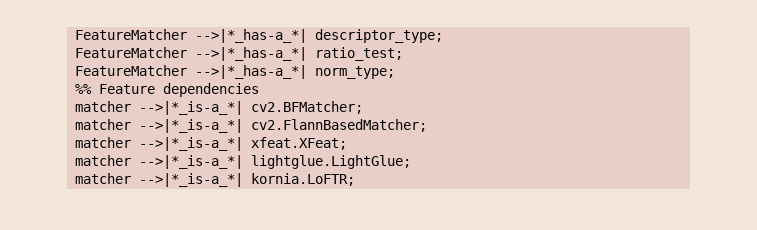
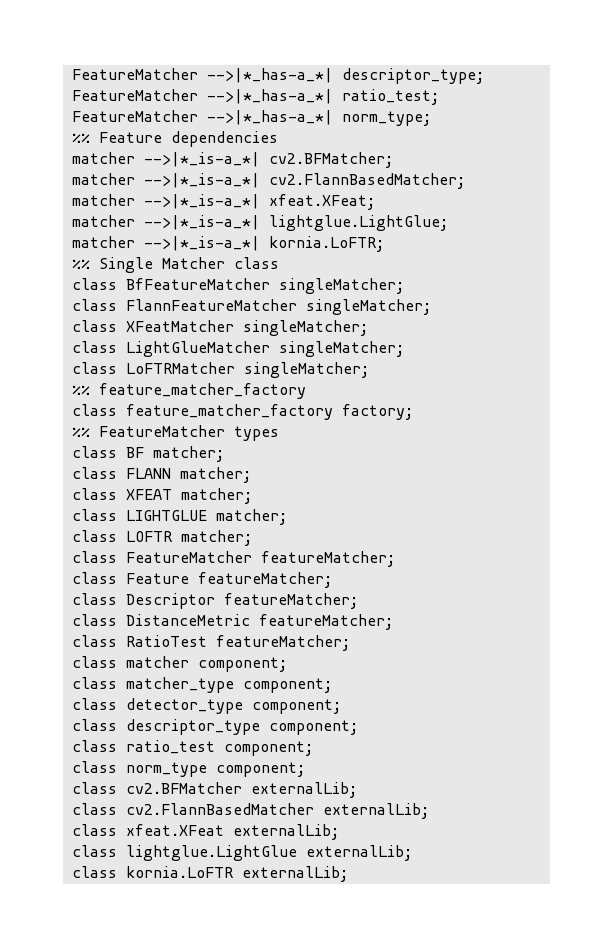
+ %% Single Matcher class
+ class BfFeatureMatcher singleMatcher;
+ class FlannFeatureMatcher singleMatcher;
+ class XFeatMatcher singleMatcher;
+ class LightGlueMatcher singleMatcher;
+ class LoFTRMatcher singleMatcher;
+ %% feature_matcher_factory
+ class feature_matcher_factory factory;
+ %% FeatureMatcher types
+ class BF matcher;
+ class FLANN matcher;
+ class XFEAT matcher;
+ class LIGHTGLUE matcher;
+ class LOFTR matcher;
+ class FeatureMatcher featureMatcher;
+ class Feature featureMatcher;
+ class Descriptor featureMatcher;
+ class DistanceMetric featureMatcher;
+ class RatioTest featureMatcher;
+ class matcher component;
+ class matcher_type component;
+ class detector_type component;
+ class descriptor_type component;
+ class ratio_test component;
+ class norm_type component;
+ class cv2.BFMatcher externalLib;
+ class cv2.FlannBasedMatcher externalLib;
+ class xfeat.XFeat externalLib;
+ class lightglue.LightGlue externalLib;
+ class kornia.LoFTR externalLib;

